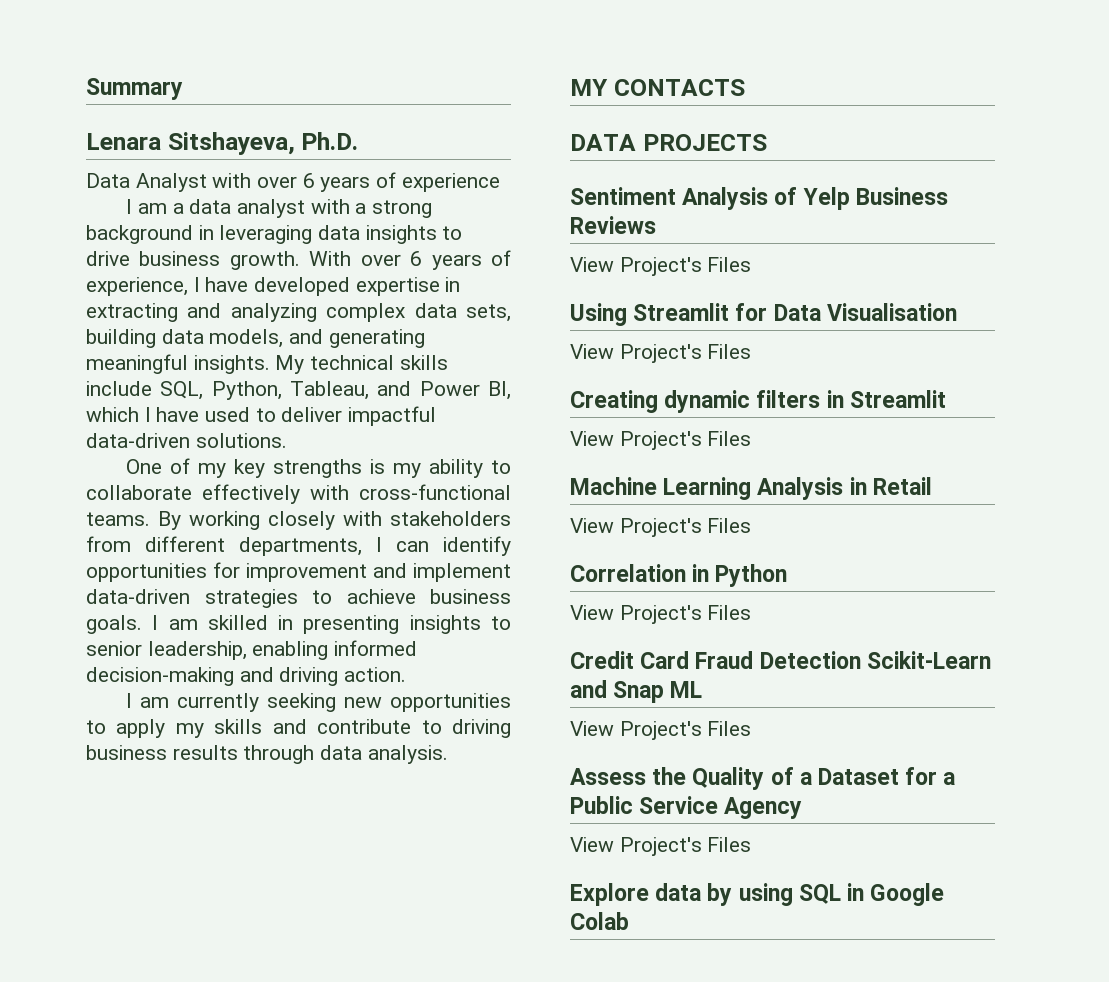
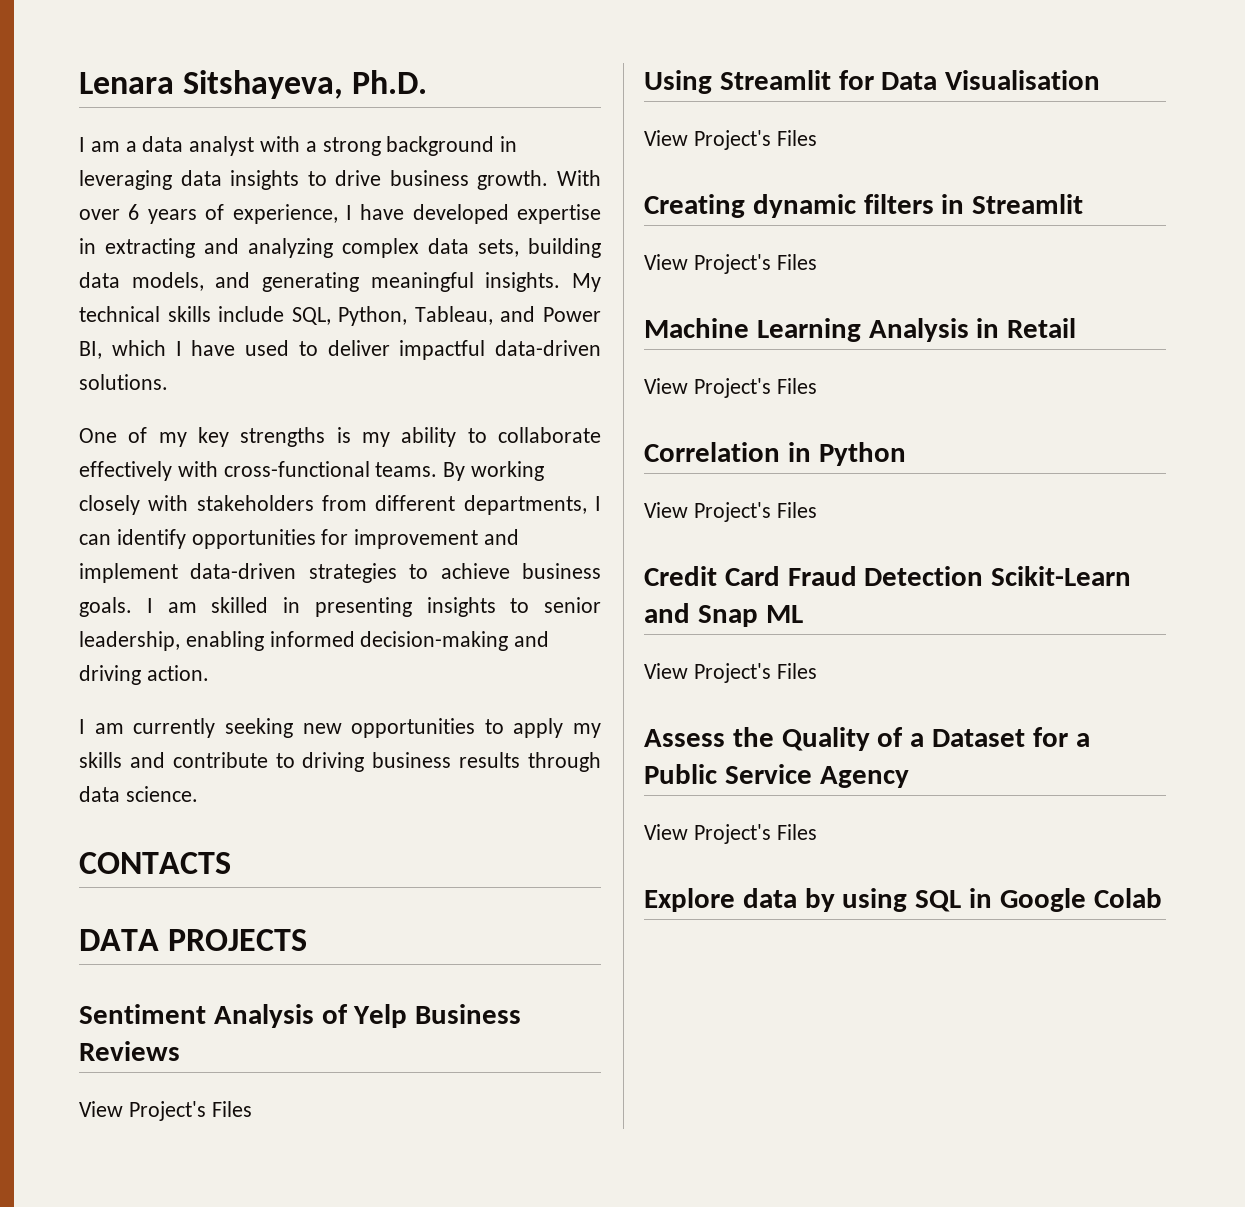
- Summary
- Data Analyst with over 6 years of experience
- I am currently seeking new opportunities to apply my skills and contribute to driving business results through data analysis.
- MY CONTACTS
+ I am currently seeking new opportunities to apply my skills and contribute to driving business results through data science.
+ CONTACTS

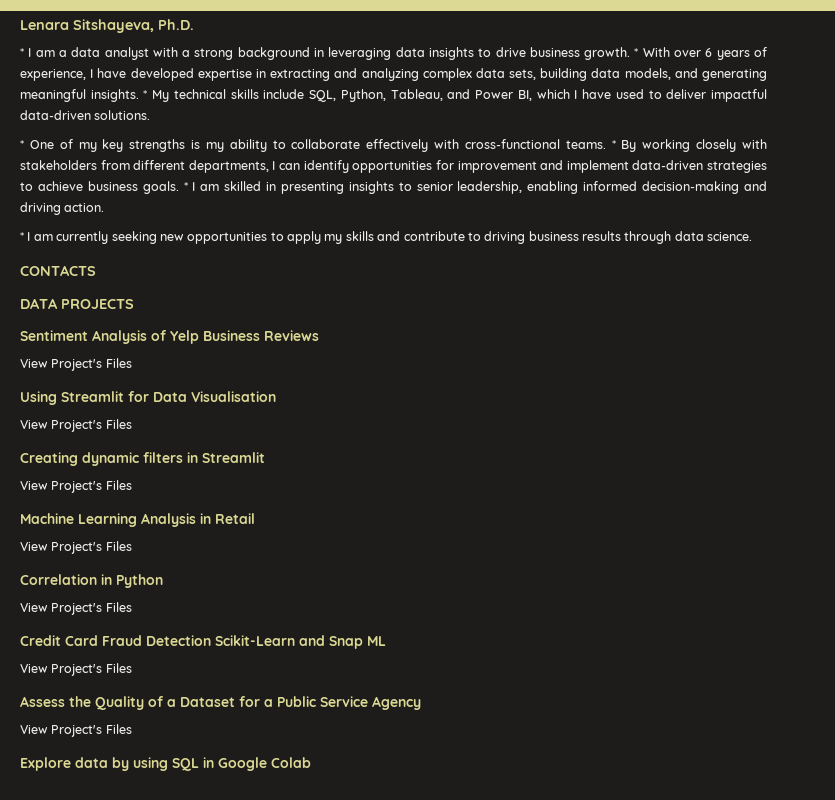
- I am a data analyst with a strong background in leveraging data insights to drive business growth.
+ * I am a data analyst with a strong background in leveraging data insights to drive business growth.
- With over 6 years of experience, I have developed expertise in extracting and analyzing complex data sets, building data models, and generating meaningful insights.
+ * With over 6 years of experience, I have developed expertise in extracting and analyzing complex data sets, building data models, and generating meaningful insights.
- My technical skills include SQL, Python, Tableau, and Power BI, which I have used to deliver impactful data-driven solutions.
+ * My technical skills include SQL, Python, Tableau, and Power BI, which I have used to deliver impactful data-driven solutions.
- One of my key strengths is my ability to collaborate effectively with cross-functional teams.
+ * One of my key strengths is my ability to collaborate effectively with cross-functional teams.
- By working closely with stakeholders from different departments, I can identify opportunities for improvement and implement data-driven strategies to achieve business goals.
+ * By working closely with stakeholders from different departments, I can identify opportunities for improvement and implement data-driven strategies to achieve business goals.
- I am skilled in presenting insights to senior leadership, enabling informed decision-making and driving action.
+ * I am skilled in presenting insights to senior leadership, enabling informed decision-making and driving action.
- I am currently seeking new opportunities to apply my skills and contribute to driving business results through data science.
+ * I am currently seeking new opportunities to apply my skills and contribute to driving business results through data science.

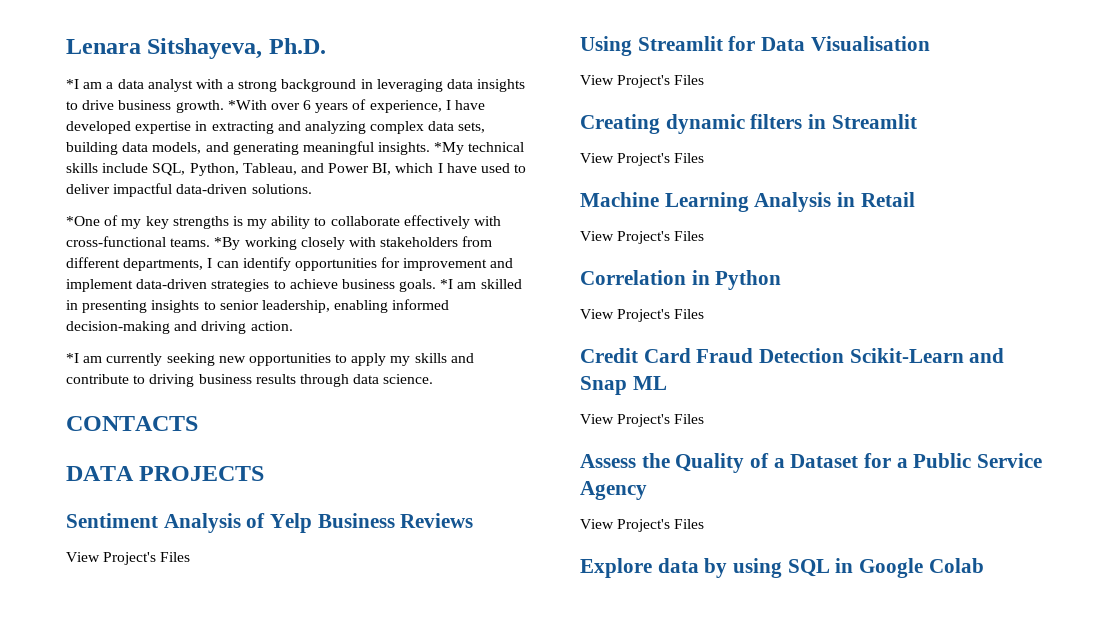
- * I am a data analyst with a strong background in leveraging data insights to drive business growth.
+ *I am a data analyst with a strong background in leveraging data insights to drive business growth.
- * With over 6 years of experience, I have developed expertise in extracting and analyzing complex data sets, building data models, and generating meaningful insights.
+ *With over 6 years of experience, I have developed expertise in extracting and analyzing complex data sets, building data models, and generating meaningful insights.
- * My technical skills include SQL, Python, Tableau, and Power BI, which I have used to deliver impactful data-driven solutions.
+ *My technical skills include SQL, Python, Tableau, and Power BI, which I have used to deliver impactful data-driven solutions.
- * One of my key strengths is my ability to collaborate effectively with cross-functional teams.
+ *One of my key strengths is my ability to collaborate effectively with cross-functional teams.
- * By working closely with stakeholders from different departments, I can identify opportunities for improvement and implement data-driven strategies to achieve business goals.
+ *By working closely with stakeholders from different departments, I can identify opportunities for improvement and implement data-driven strategies to achieve business goals.
- * I am skilled in presenting insights to senior leadership, enabling informed decision-making and driving action.
+ *I am skilled in presenting insights to senior leadership, enabling informed decision-making and driving action.
- * I am currently seeking new opportunities to apply my skills and contribute to driving business results through data science.
+ *I am currently seeking new opportunities to apply my skills and contribute to driving business results through data science.

